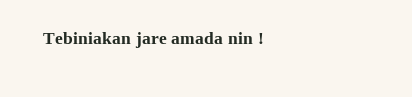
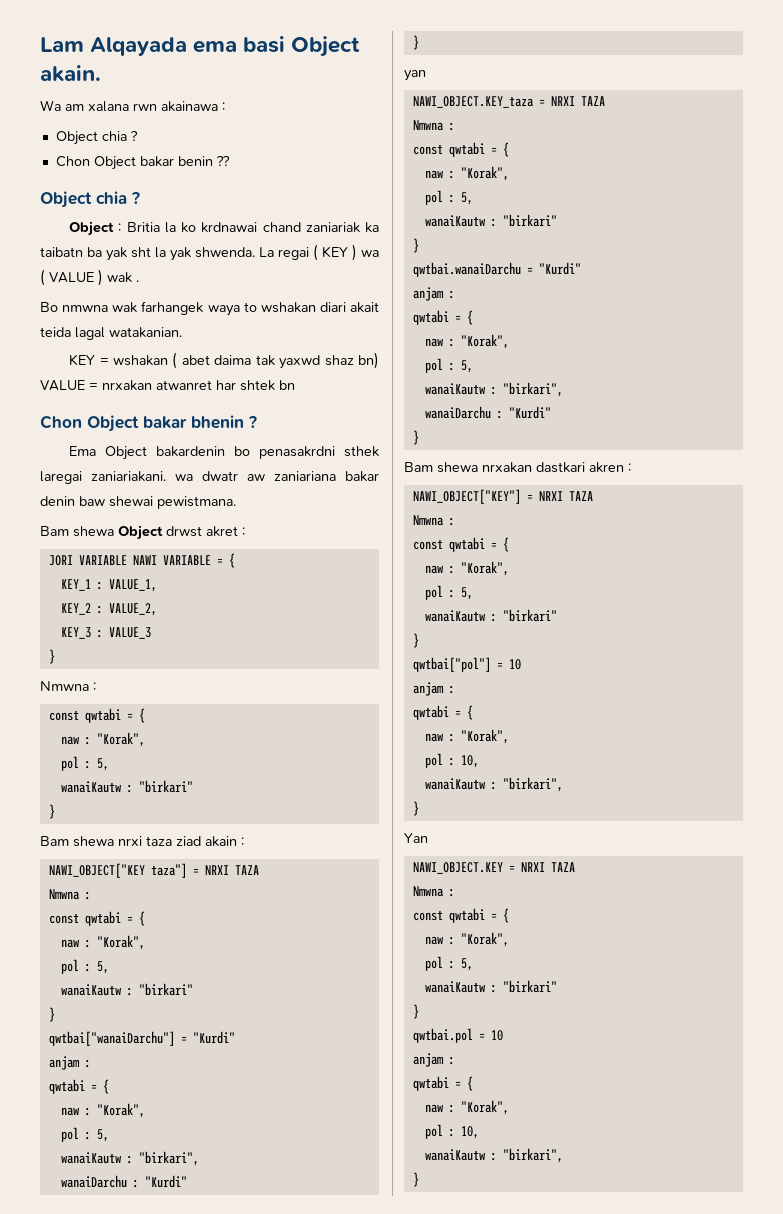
- Tebiniakan jare amada nin !
+ Lam Alqayada ema basi Object akain.
+ Wa am xalana rwn akainawa :
+ Object chia ?
+ Chon Object bakar benin ??
+ Object chia ?
+ Object : Britia la ko krdnawai chand zaniariak ka taibatn ba yak sht la yak shwenda. La regai ( KEY ) wa ( VALUE ) wak .
+ Bo nmwna wak farhangek waya to wshakan diari akait teida lagal watakanian.
+ KEY = wshakan ( abet daima tak yaxwd shaz bn) VALUE = nrxakan atwanret har shtek bn
+ Chon Object bakar bhenin ?
+ Ema Object bakardenin bo penasakrdni sthek laregai zaniariakani. wa dwatr aw zaniariana bakar denin baw shewai pewistmana.
+ Bam shewa Object drwst akret :
+ JORI VARIABLE NAWI VARIABLE = {
+ KEY_1 : VALUE_1,
+ KEY_2 : VALUE_2,
+ KEY_3 : VALUE_3
+ }
+ Nmwna :
+ const qwtabi = {
+ naw : "Korak",
+ pol : 5,
+ wanaiKautw : "birkari"
+ }
+ Bam shewa nrxi taza ziad akain :
+ NAWI_OBJECT["KEY taza"] = NRXI TAZA
+ Nmwna :
+ const qwtabi = {
+ naw : "Korak",
+ pol : 5,
+ wanaiKautw : "birkari"
+ }
+ qwtbai["wanaiDarchu"] = "Kurdi"
+ anjam :
+ qwtabi = {
+ naw : "Korak",
+ pol : 5,
+ wanaiKautw : "birkari",
+ wanaiDarchu : "Kurdi"
+ }
+ yan
+ NAWI_OBJECT.KEY_taza = NRXI TAZA
+ Nmwna :
+ const qwtabi = {
+ naw : "Korak",
+ pol : 5,
+ wanaiKautw : "birkari"
+ }
+ qwtbai.wanaiDarchu = "Kurdi"
+ anjam :
+ qwtabi = {
+ naw : "Korak",
+ pol : 5,
+ wanaiKautw : "birkari",
+ wanaiDarchu : "Kurdi"
+ }
+ Bam shewa nrxakan dastkari akren :
+ NAWI_OBJECT["KEY"] = NRXI TAZA
+ Nmwna :
+ const qwtabi = {
+ naw : "Korak",
+ pol : 5,
+ wanaiKautw : "birkari"
+ }
+ qwtbai["pol"] = 10
+ anjam :
+ qwtabi = {
+ naw : "Korak",
+ pol : 10,
+ wanaiKautw : "birkari",
+ }
+ Yan
+ NAWI_OBJECT.KEY = NRXI TAZA
+ Nmwna :
+ const qwtabi = {
+ naw : "Korak",
+ pol : 5,
+ wanaiKautw : "birkari"
+ }
+ qwtbai.pol = 10
+ anjam :
+ qwtabi = {
+ naw : "Korak",
+ pol : 10,
+ wanaiKautw : "birkari",
+ }

